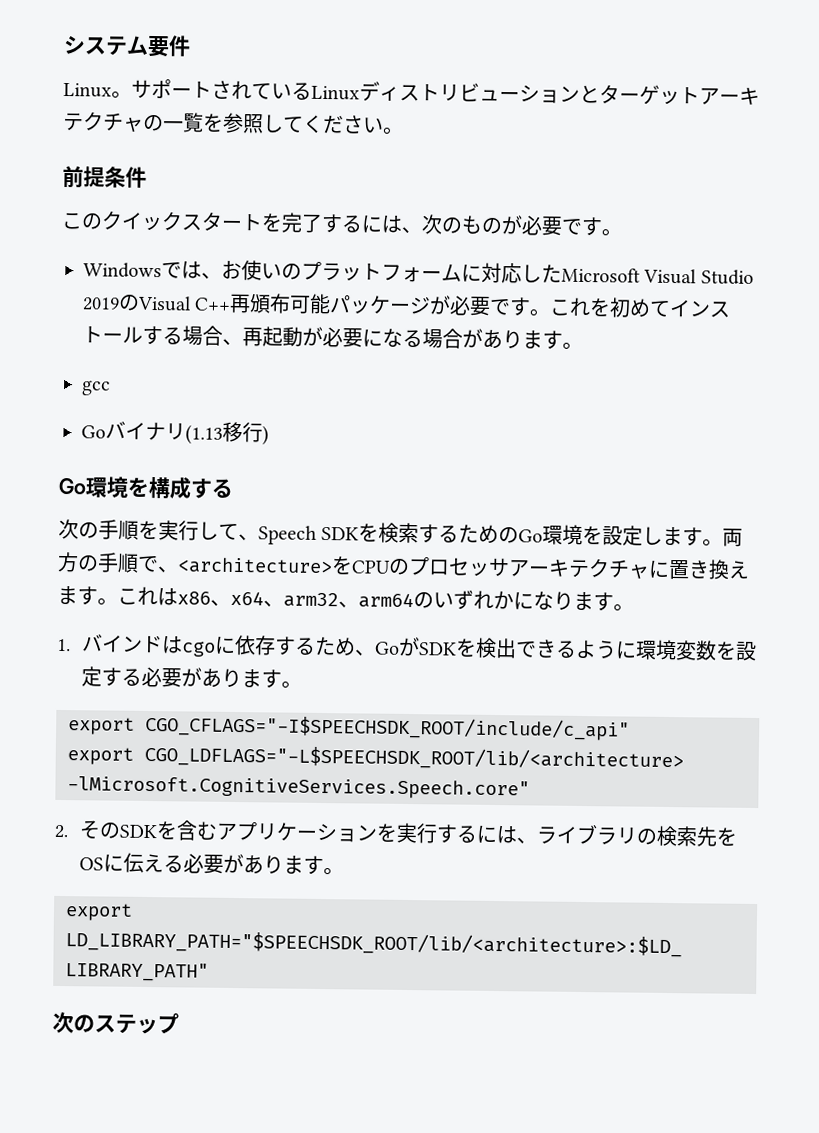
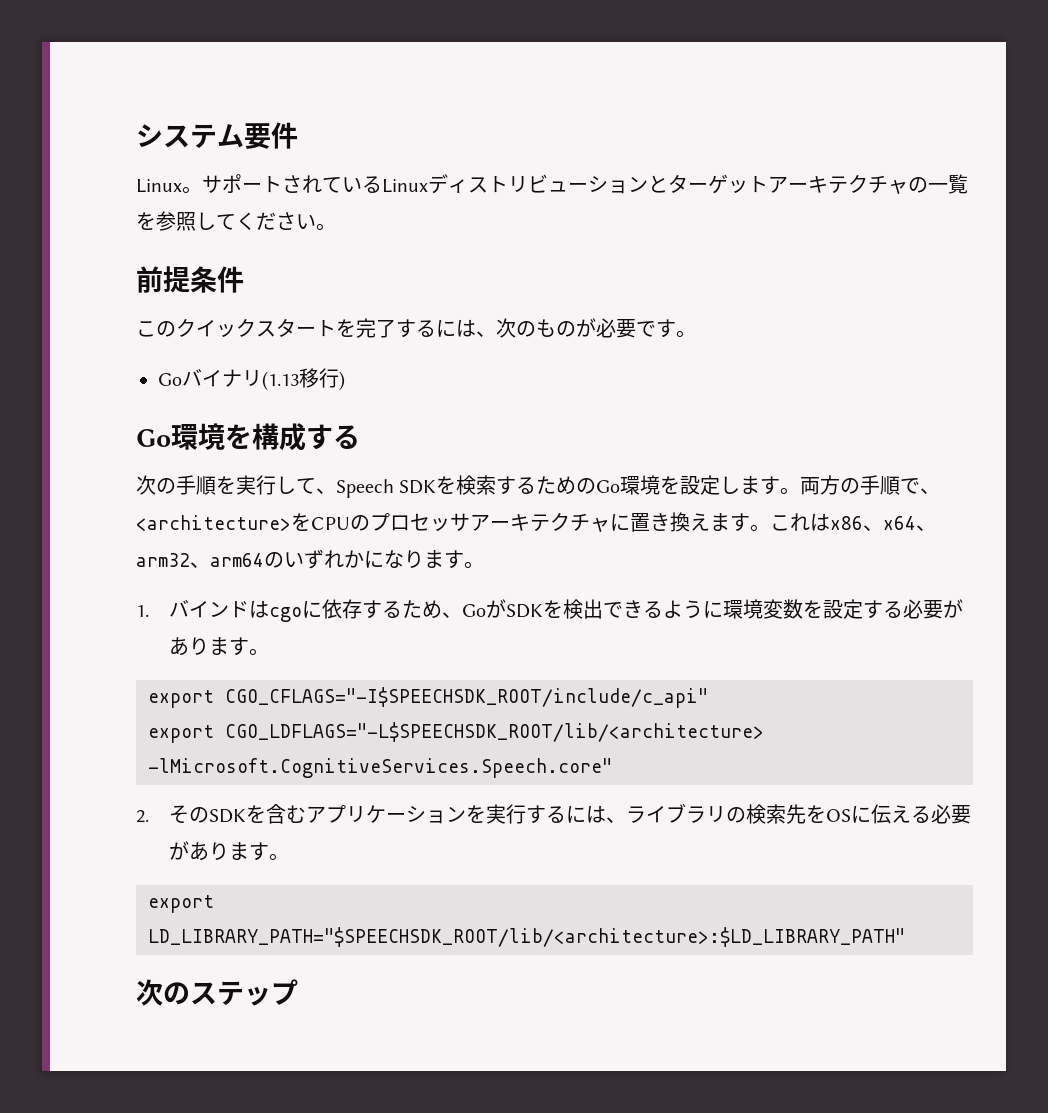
- Windowsでは、お使いのプラットフォームに対応したMicrosoft Visual Studio 2019のVisual C++再頒布可能パッケージが必要です。これを初めてインストールする場合、再起動が必要になる場合があります。
- gcc

